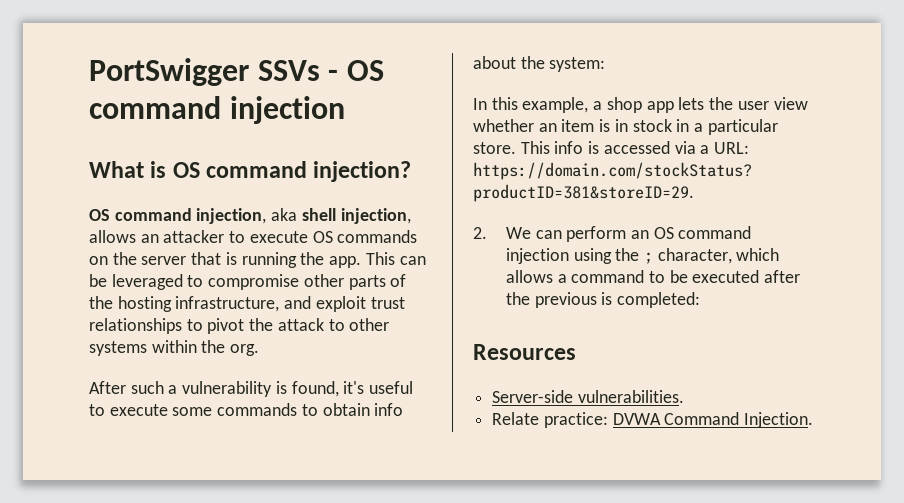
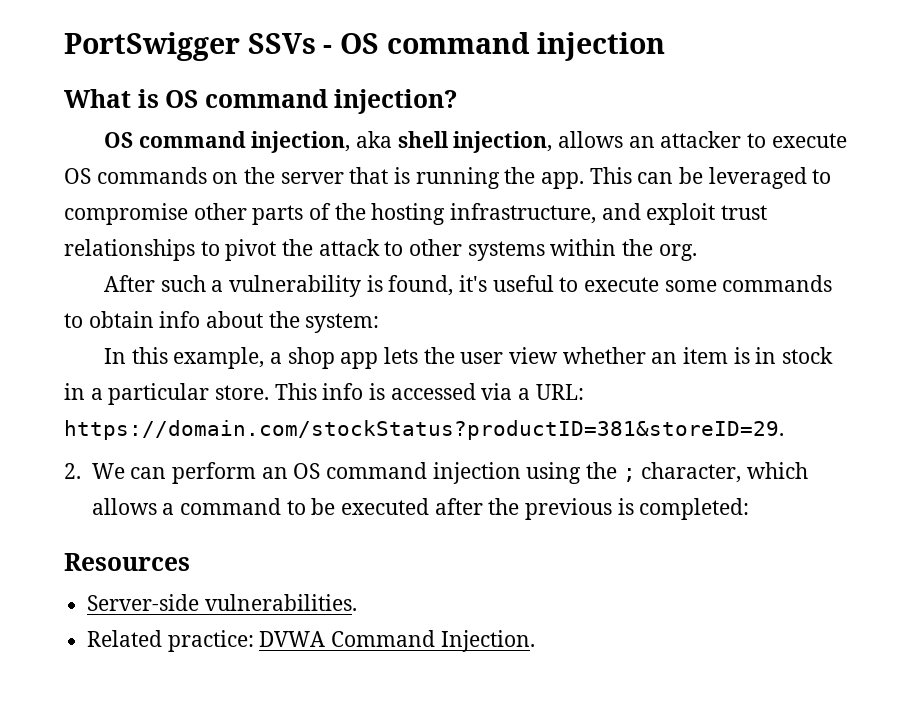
- Relate practice: DVWA Command Injection.
+ Related practice: DVWA Command Injection.

